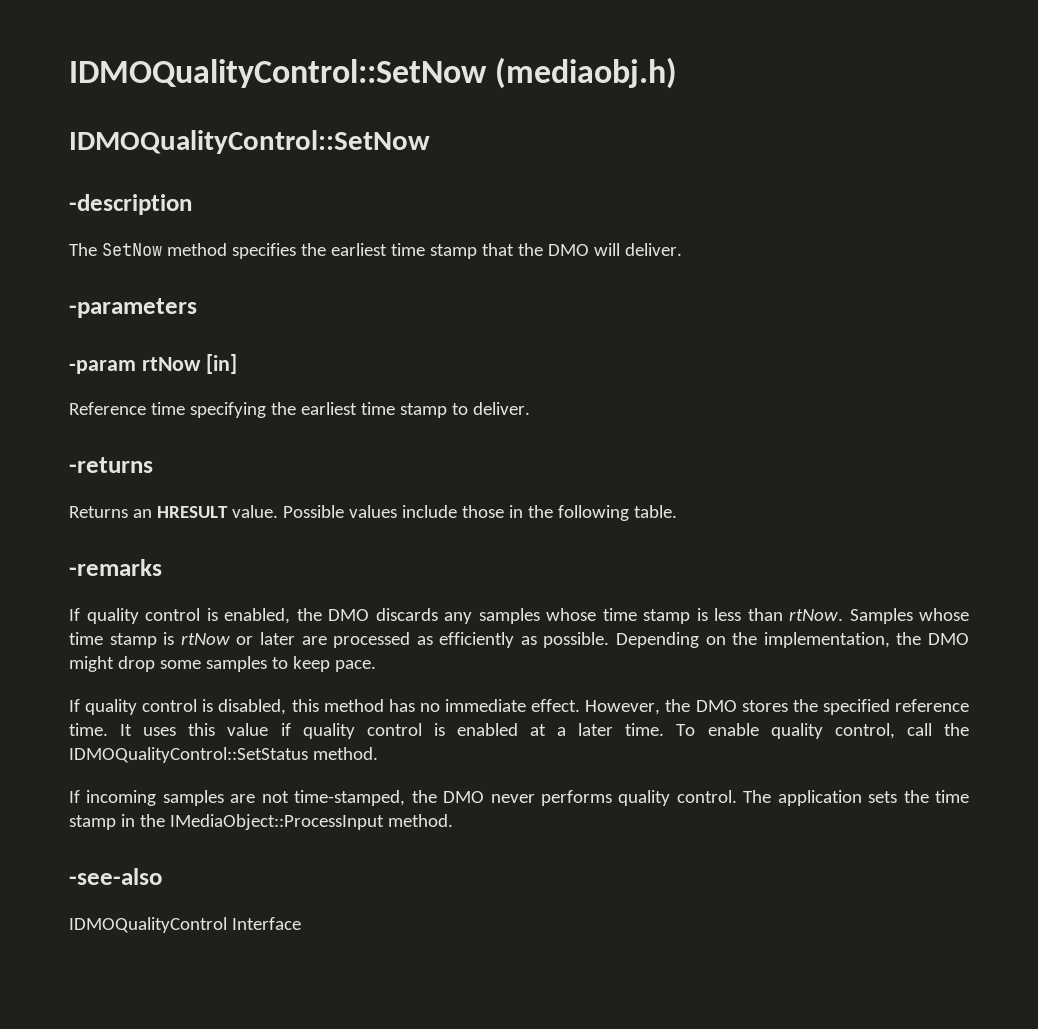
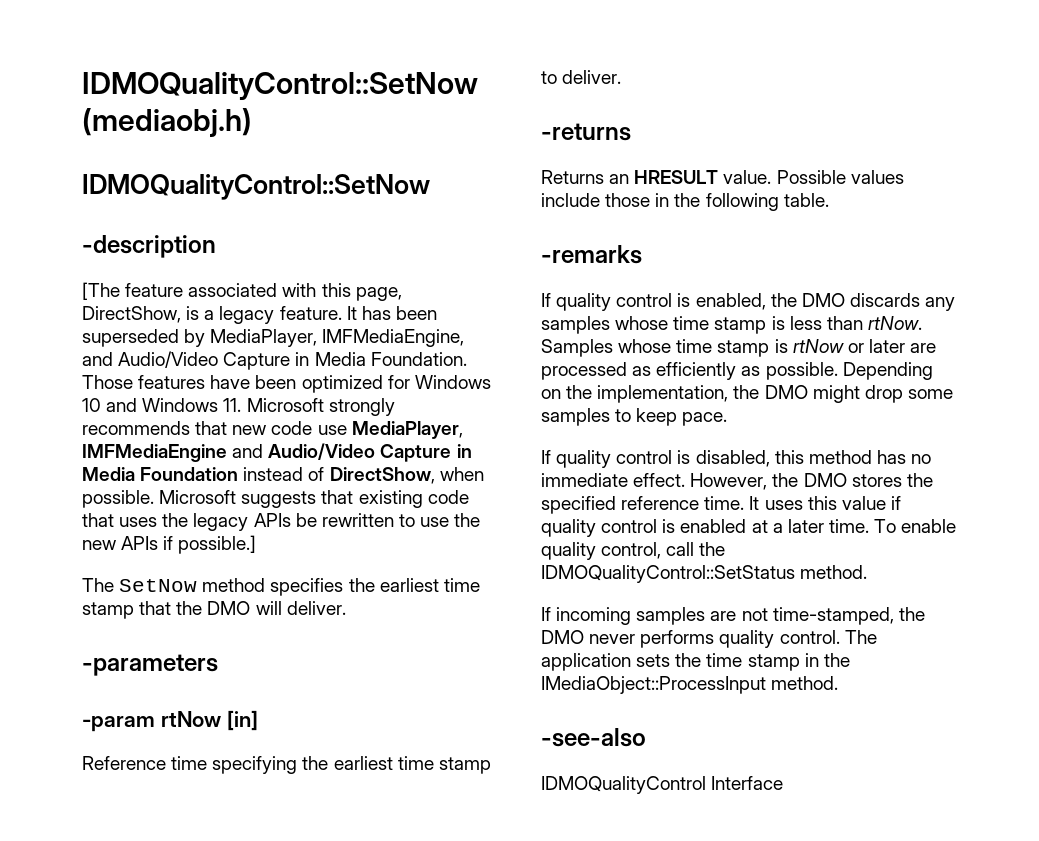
+ [The feature associated with this page, DirectShow, is a legacy feature. It has been superseded by MediaPlayer, IMFMediaEngine, and Audio/Video Capture in Media Foundation. Those features have been optimized for Windows 10 and Windows 11. Microsoft strongly recommends that new code use MediaPlayer, IMFMediaEngine and Audio/Video Capture in Media Foundation instead of DirectShow, when possible. Microsoft suggests that existing code that uses the legacy APIs be rewritten to use the new APIs if possible.]

